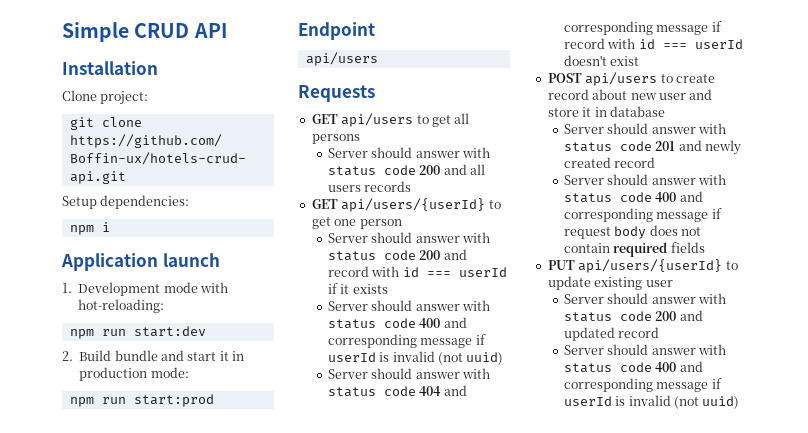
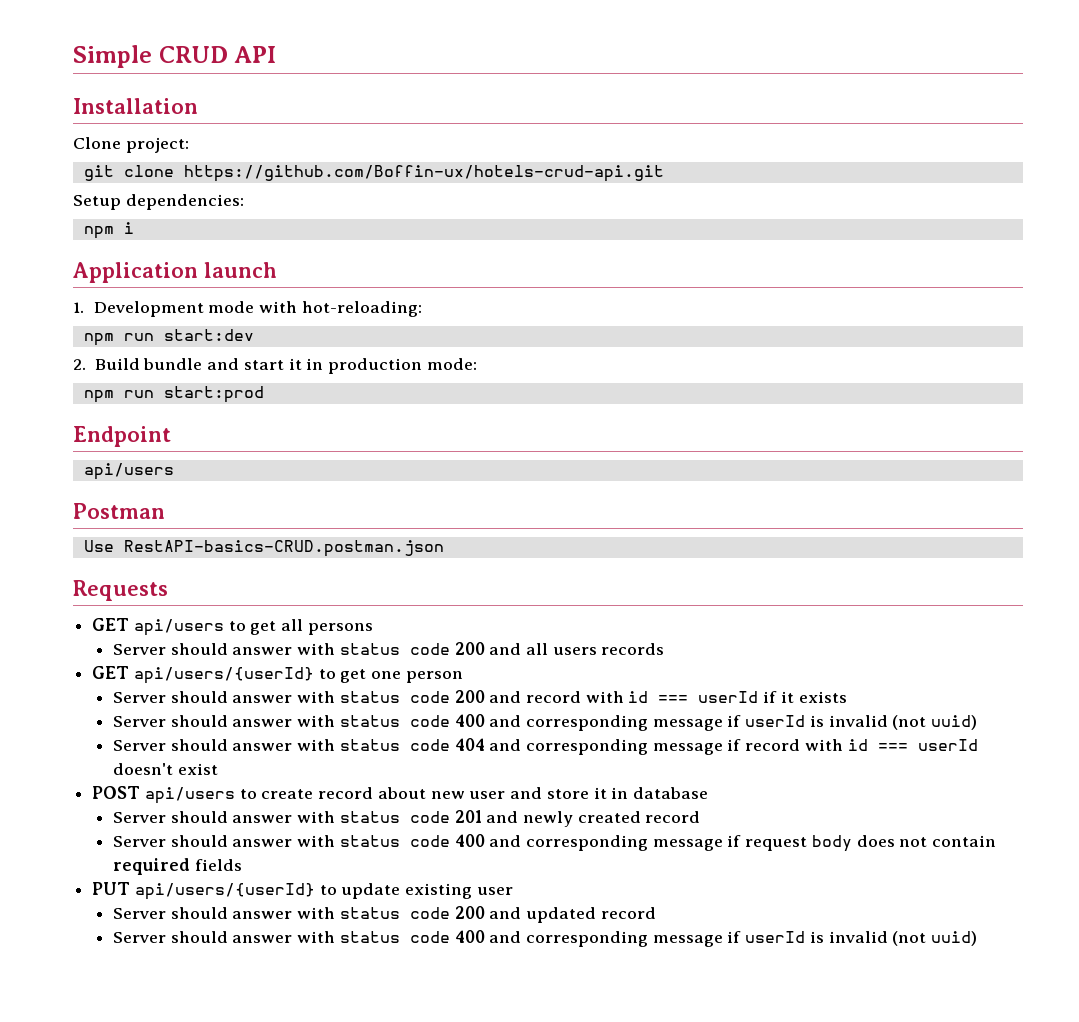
+ Postman
+ Use RestAPI-basics-CRUD.postman.json

